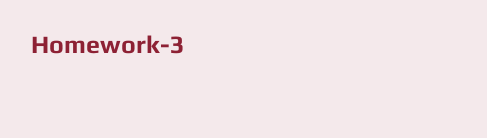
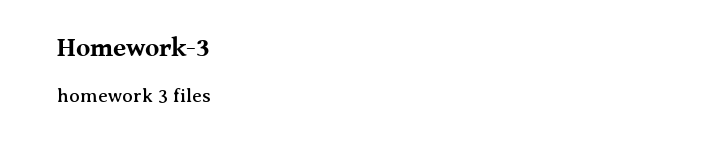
+ homework 3 files

